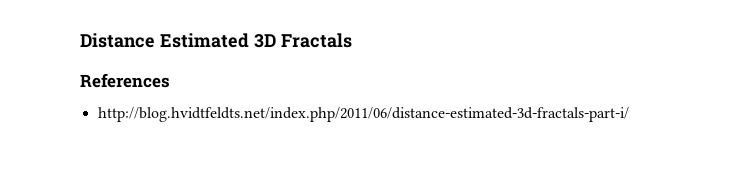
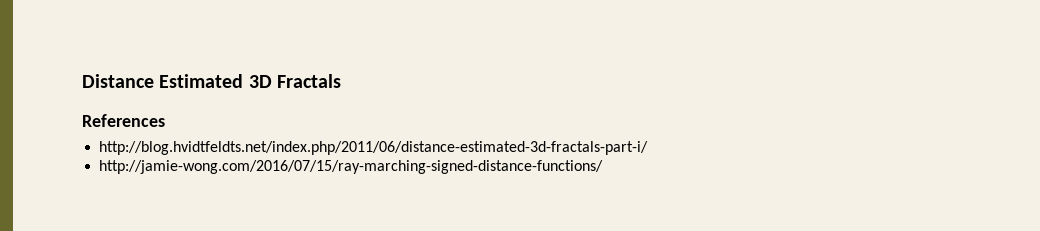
+ http://jamie-wong.com/2016/07/15/ray-marching-signed-distance-functions/

